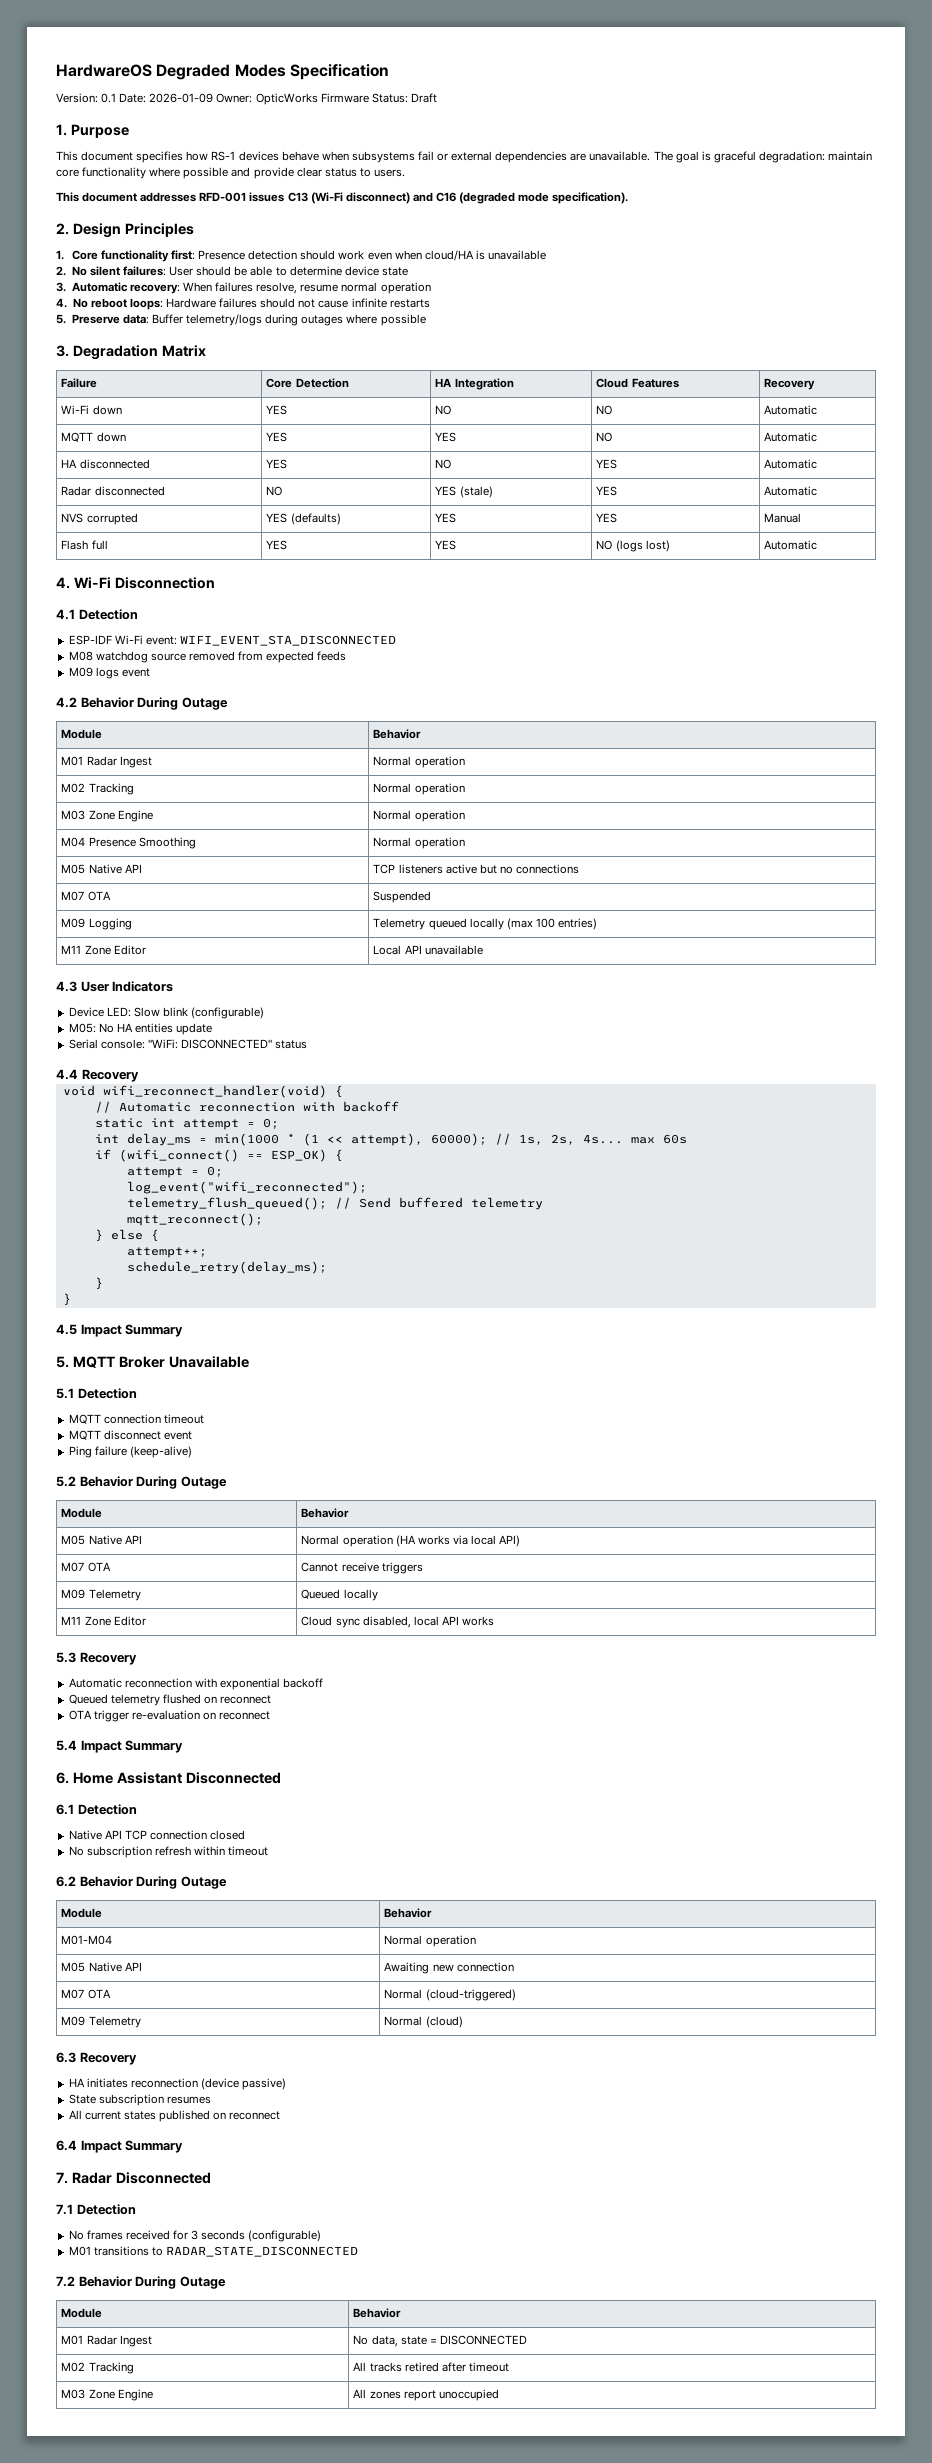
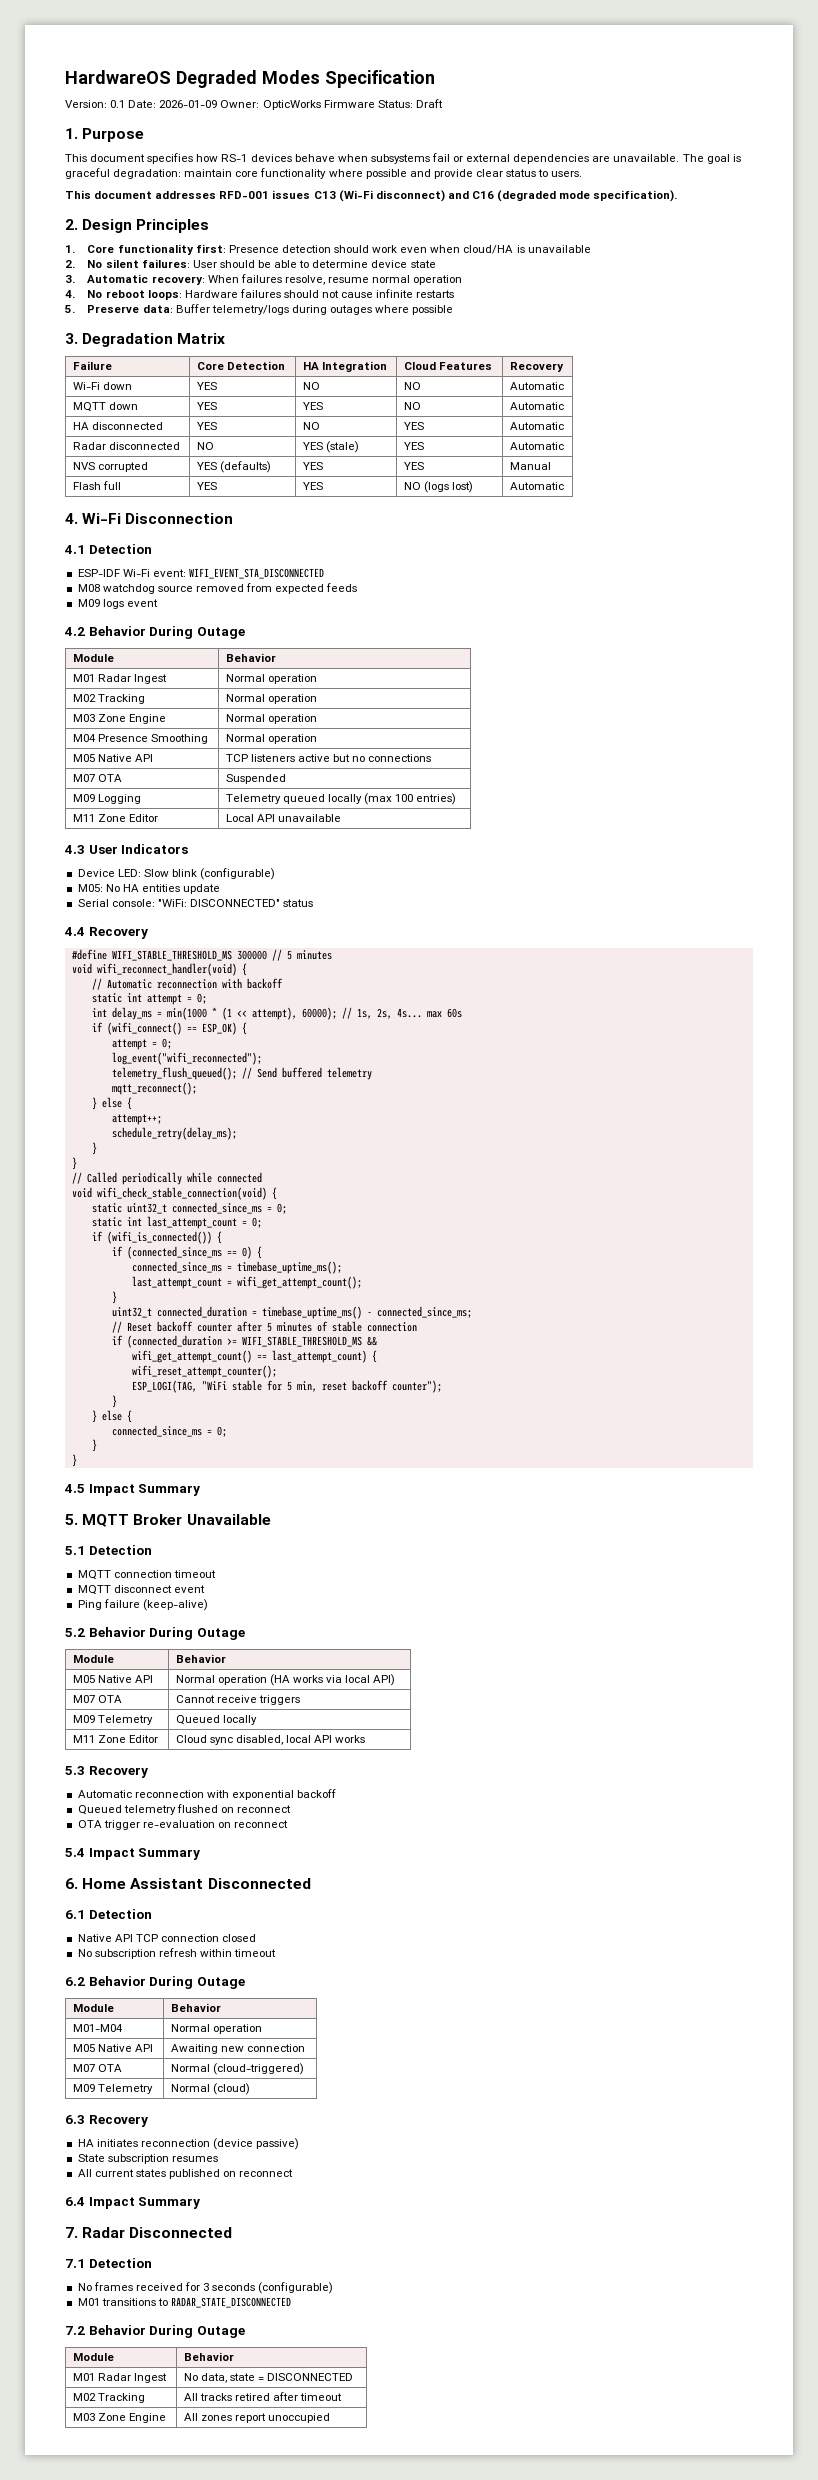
+ #define WIFI_STABLE_THRESHOLD_MS 300000 // 5 minutes
+ // Called periodically while connected
+ void wifi_check_stable_connection(void) {
+ static uint32_t connected_since_ms = 0;
+ static int last_attempt_count = 0;
+ if (wifi_is_connected()) {
+ if (connected_since_ms == 0) {
+ connected_since_ms = timebase_uptime_ms();
+ last_attempt_count = wifi_get_attempt_count();
+ }
+ uint32_t connected_duration = timebase_uptime_ms() - connected_since_ms;
+ // Reset backoff counter after 5 minutes of stable connection
+ if (connected_duration >= WIFI_STABLE_THRESHOLD_MS &&
+ wifi_get_attempt_count() == last_attempt_count) {
+ wifi_reset_attempt_counter();
+ ESP_LOGI(TAG, "WiFi stable for 5 min, reset backoff counter");
+ }
+ } else {
+ connected_since_ms = 0;
+ }
+ }

